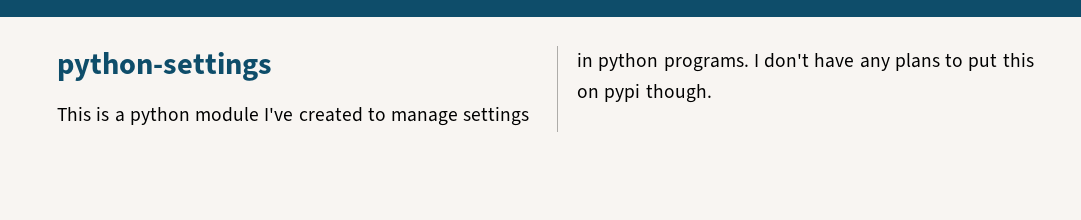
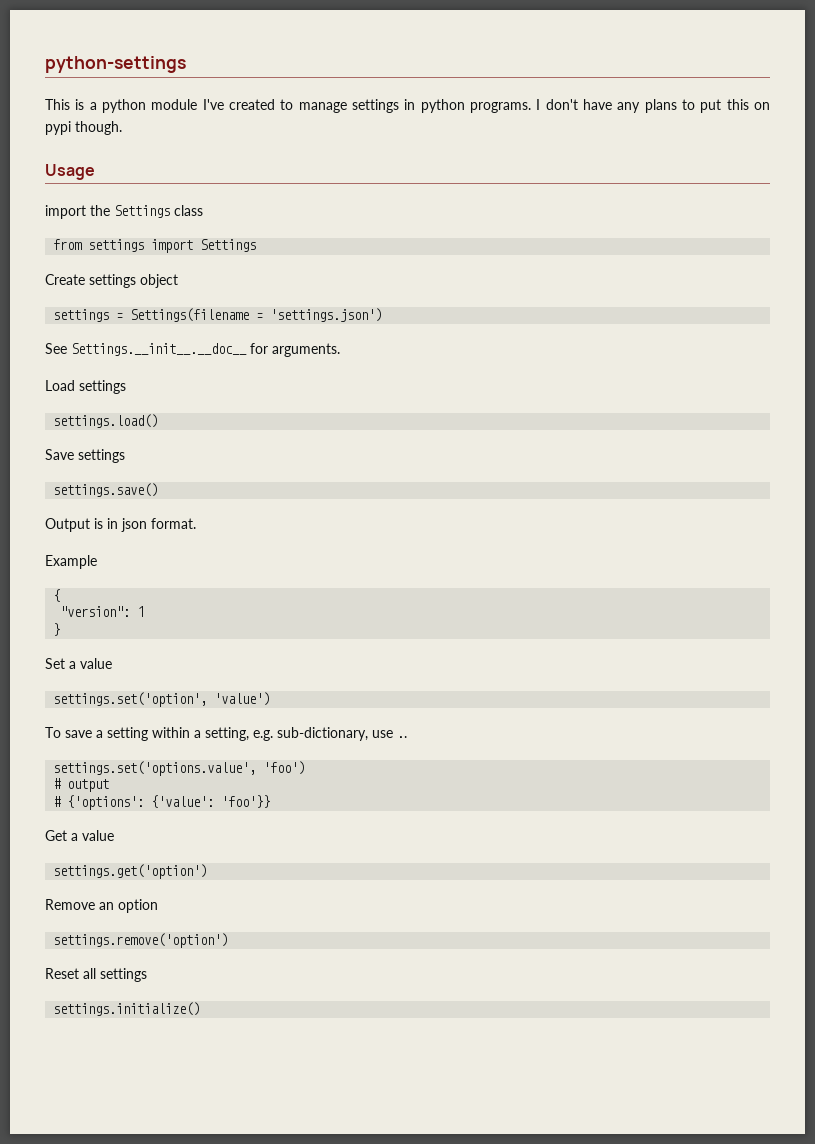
+ Usage
+ import the Settings class
+ from settings import Settings
+ Create settings object
+ settings = Settings(filename = 'settings.json')
+ See Settings.__init__.__doc__ for arguments.
+ Load settings
+ settings.load()
+ Save settings
+ settings.save()
+ Output is in json format.
+ Example
+ {
+ "version": 1
+ }
+ Set a value
+ settings.set('option', 'value')
+ To save a setting within a setting, e.g. sub-dictionary, use ..
+ settings.set('options.value', 'foo')
+ # output
+ # {'options': {'value': 'foo'}}
+ Get a value
+ settings.get('option')
+ Remove an option
+ settings.remove('option')
+ Reset all settings
+ settings.initialize()

